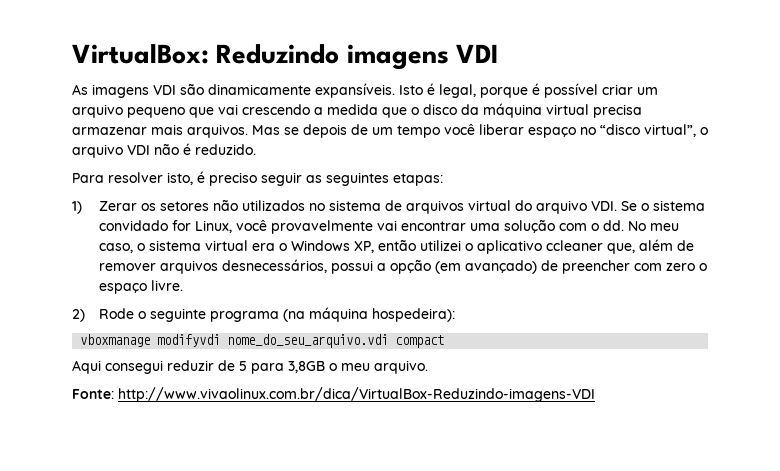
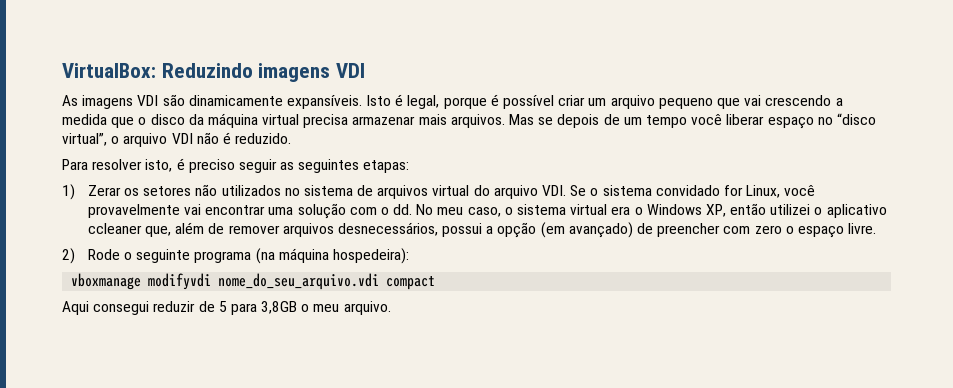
- Fonte: http://www.vivaolinux.com.br/dica/VirtualBox-Reduzindo-imagens-VDI

